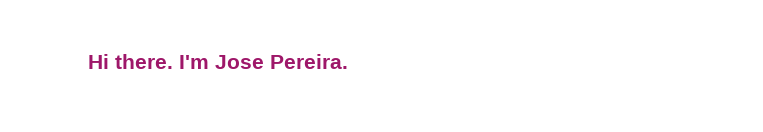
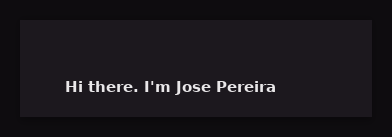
- I'm Jose Pereira.
+ I'm Jose Pereira

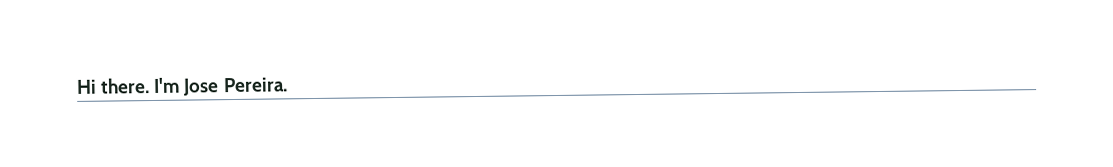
- I'm Jose Pereira
+ I'm Jose Pereira.

